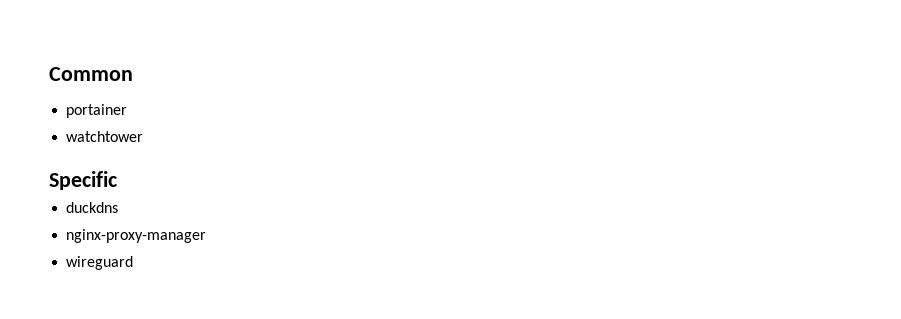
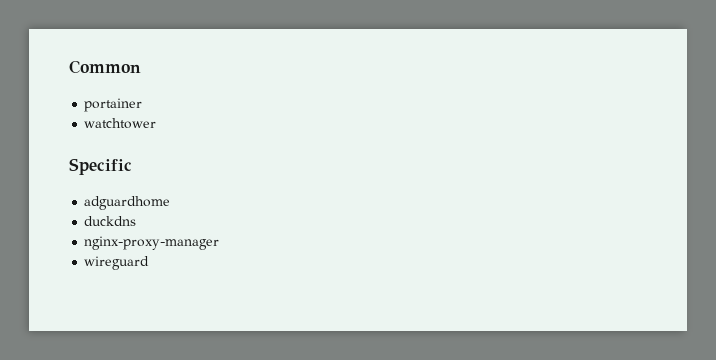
+ adguardhome

